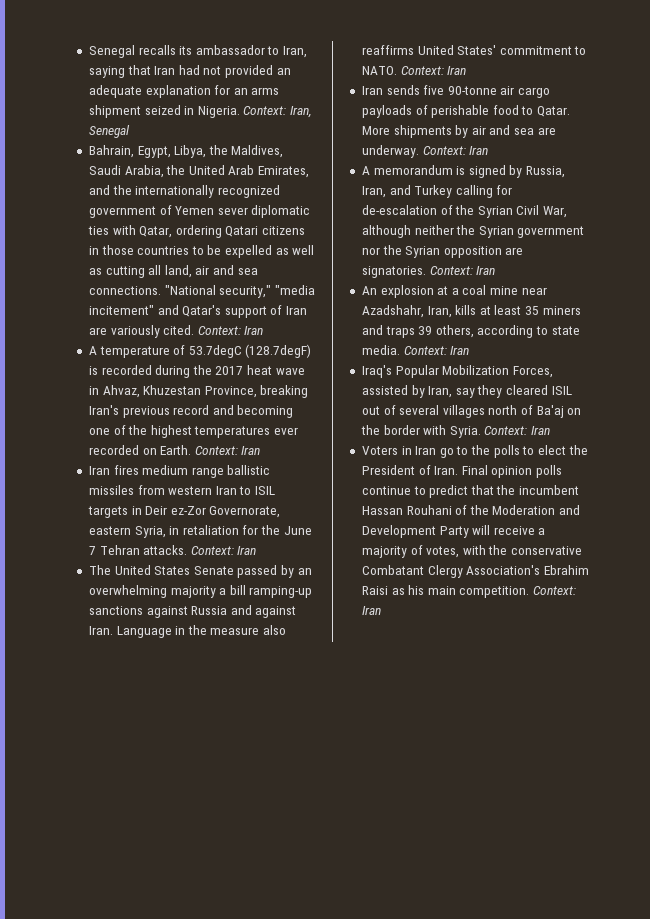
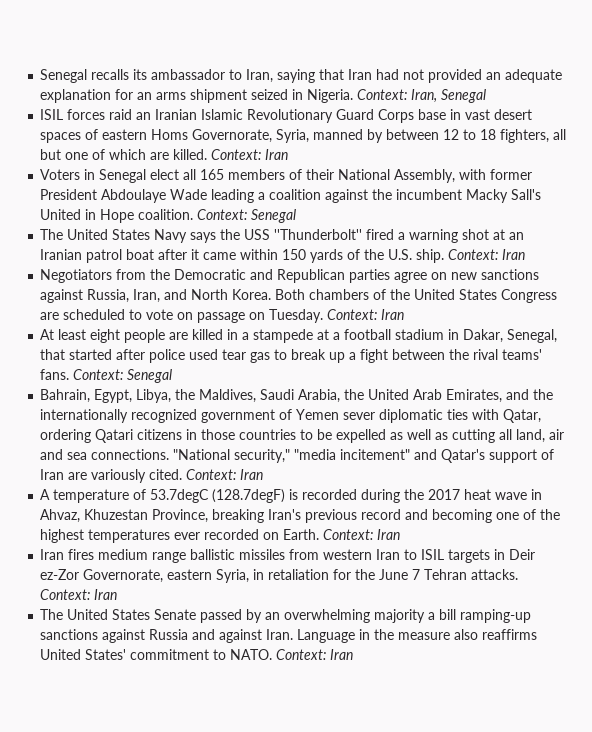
+ ISIL forces raid an Iranian Islamic Revolutionary Guard Corps base in vast desert spaces of eastern Homs Governorate, Syria, manned by between 12 to 18 fighters, all but one of which are killed. Context: Iran
+ Voters in Senegal elect all 165 members of their National Assembly, with former President Abdoulaye Wade leading a coalition against the incumbent Macky Sall's United in Hope coalition. Context: Senegal
+ The United States Navy says the USS ''Thunderbolt'' fired a warning shot at an Iranian patrol boat after it came within 150 yards of the U.S. ship. Context: Iran
+ Negotiators from the Democratic and Republican parties agree on new sanctions against Russia, Iran, and North Korea. Both chambers of the United States Congress are scheduled to vote on passage on Tuesday. Context: Iran
+ At least eight people are killed in a stampede at a football stadium in Dakar, Senegal, that started after police used tear gas to break up a fight between the rival teams' fans. Context: Senegal
- Iran sends five 90-tonne air cargo payloads of perishable food to Qatar. More shipments by air and sea are underway. Context: Iran
- A memorandum is signed by Russia, Iran, and Turkey calling for de-escalation of the Syrian Civil War, although neither the Syrian government nor the Syrian opposition are signatories. Context: Iran
- An explosion at a coal mine near Azadshahr, Iran, kills at least 35 miners and traps 39 others, according to state media. Context: Iran
- Iraq's Popular Mobilization Forces, assisted by Iran, say they cleared ISIL out of several villages north of Ba'aj on the border with Syria. Context: Iran
- Voters in Iran go to the polls to elect the President of Iran. Final opinion polls continue to predict that the incumbent Hassan Rouhani of the Moderation and Development Party will receive a majority of votes, with the conservative Combatant Clergy Association's Ebrahim Raisi as his main competition. Context: Iran

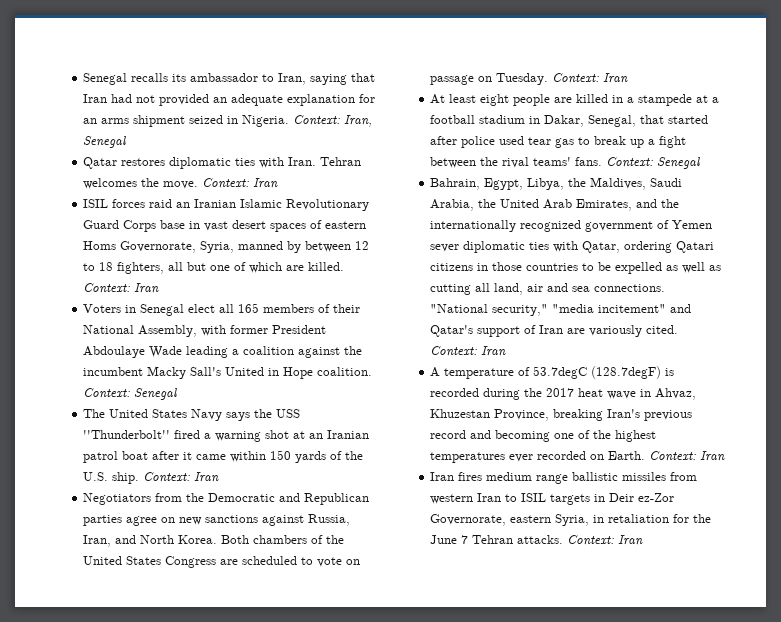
+ Qatar restores diplomatic ties with Iran. Tehran welcomes the move. Context: Iran
- The United States Senate passed by an overwhelming majority a bill ramping-up sanctions against Russia and against Iran. Language in the measure also reaffirms United States' commitment to NATO. Context: Iran

